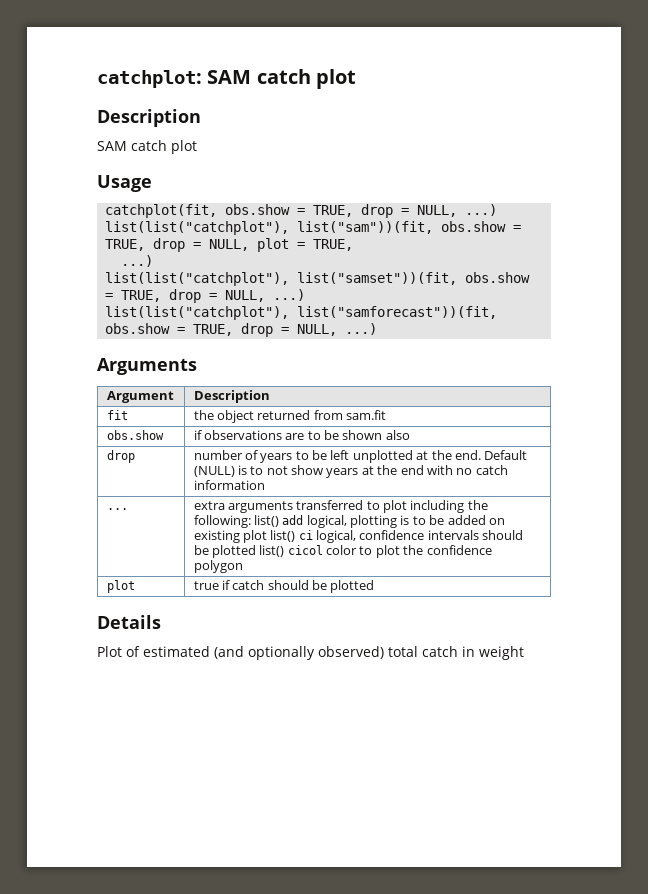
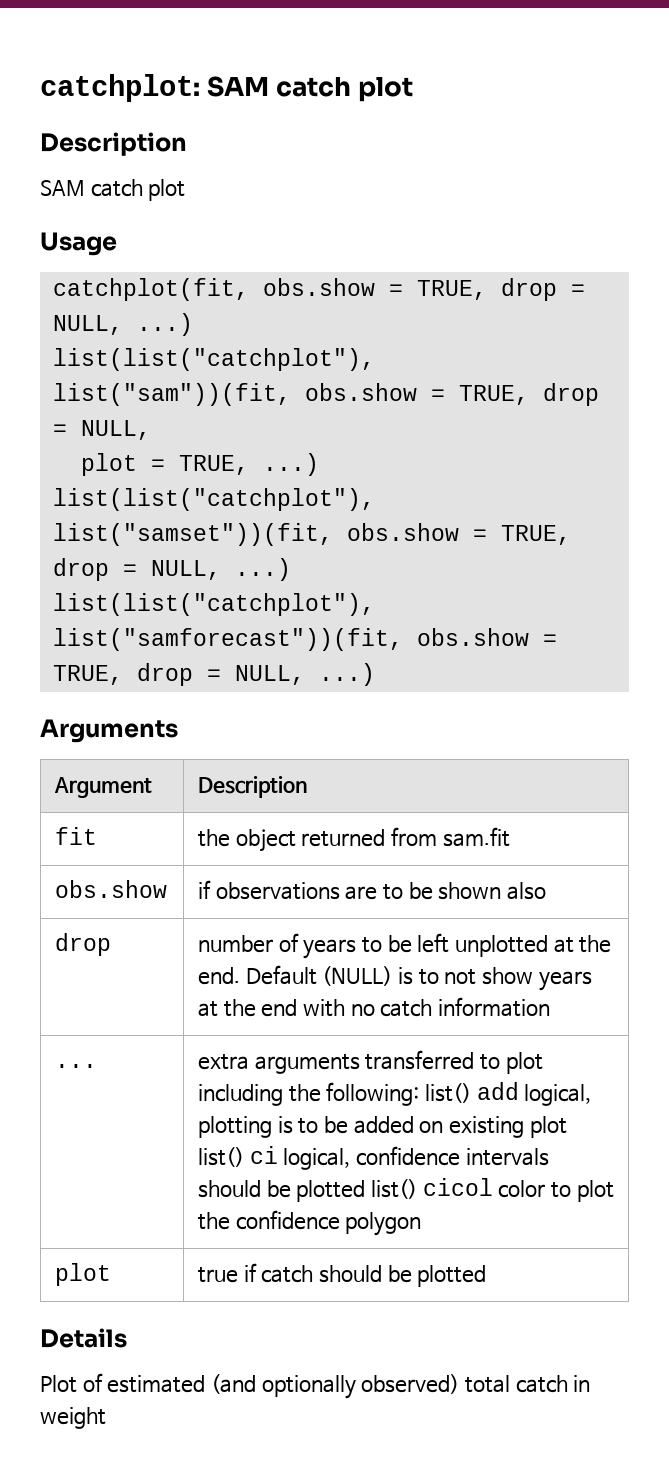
- list(list("catchplot"), list("sam"))(fit, obs.show = TRUE, drop = NULL, plot = TRUE,
- ...)
+ list(list("catchplot"), list("sam"))(fit, obs.show = TRUE, drop = NULL,
+ plot = TRUE, ...)

